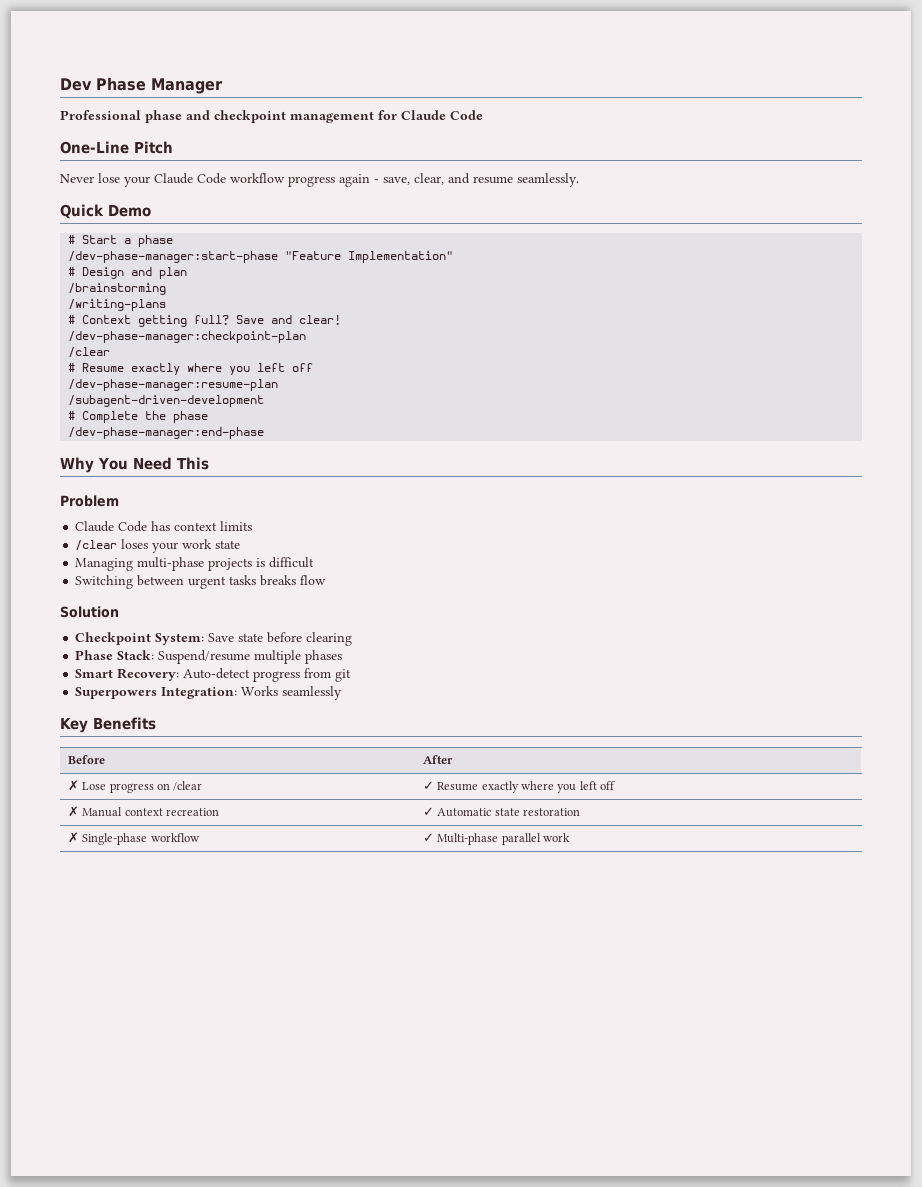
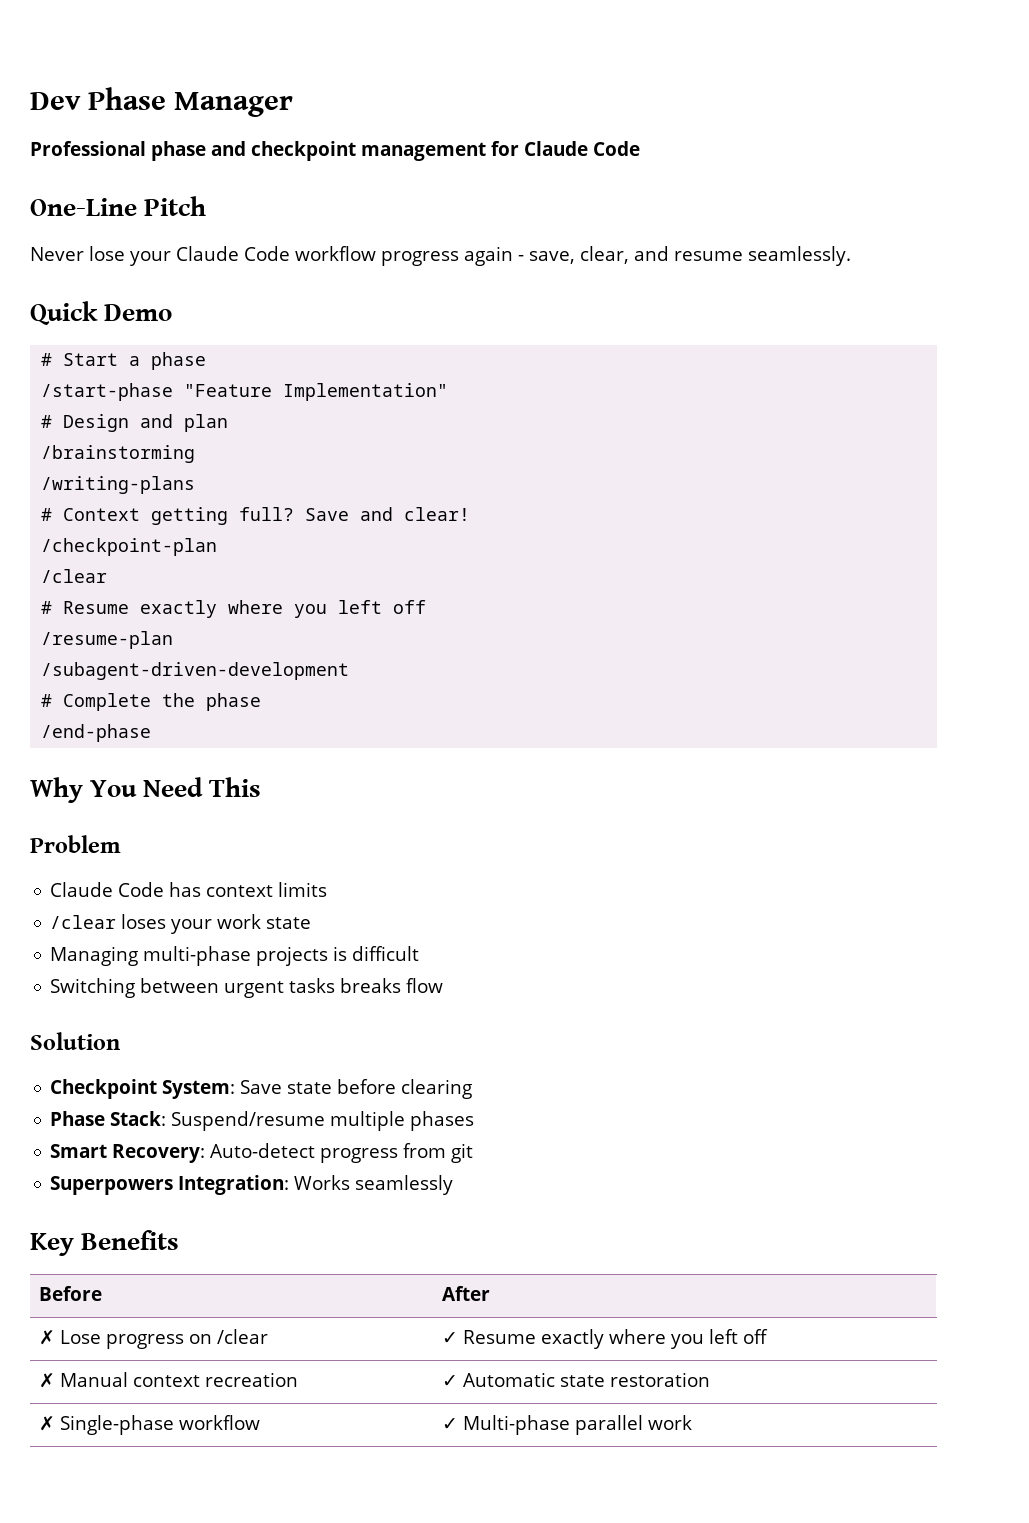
- /dev-phase-manager:start-phase "Feature Implementation"
+ /start-phase "Feature Implementation"
- /dev-phase-manager:checkpoint-plan
+ /checkpoint-plan
- /dev-phase-manager:resume-plan
+ /resume-plan
- /dev-phase-manager:end-phase
+ /end-phase

